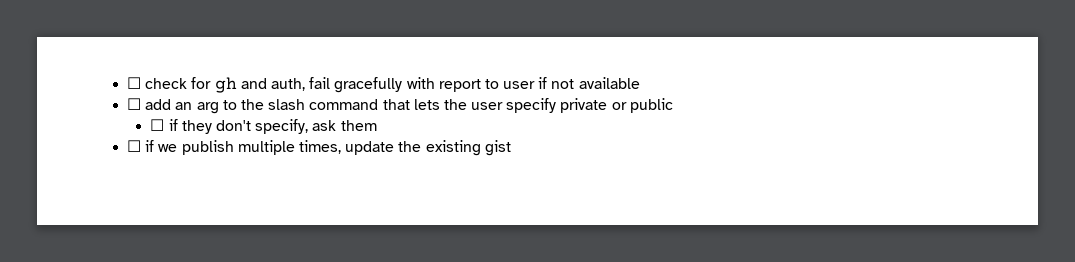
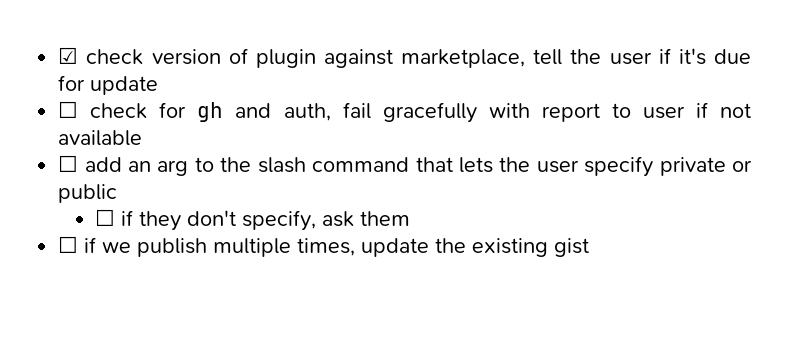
+ ☑ check version of plugin against marketplace, tell the user if it's due for update

